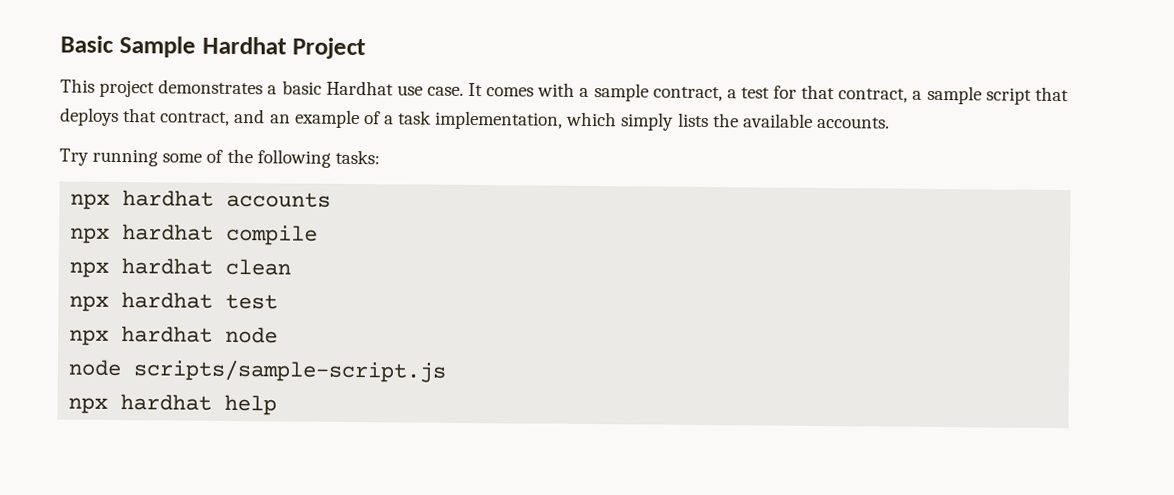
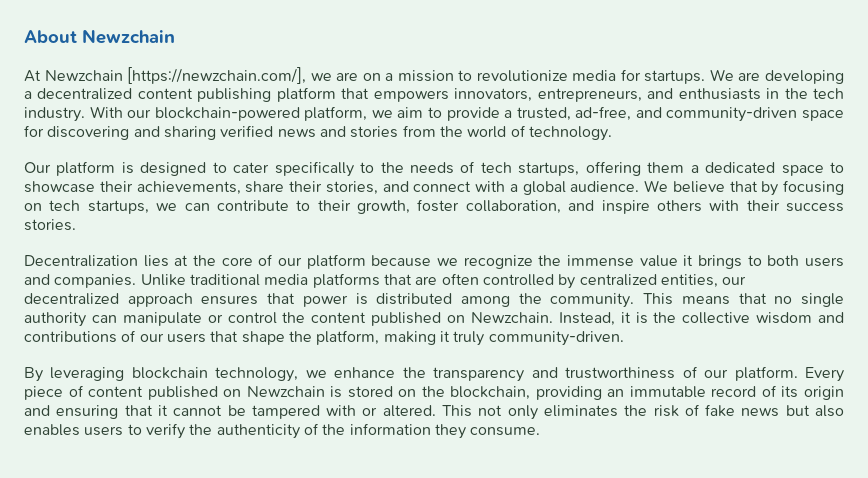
- Basic Sample Hardhat Project
- This project demonstrates a basic Hardhat use case. It comes with a sample contract, a test for that contract, a sample script that deploys that contract, and an example of a task implementation, which simply lists the available accounts.
- Try running some of the following tasks:
- npx hardhat accounts
- npx hardhat compile
- npx hardhat clean
- npx hardhat test
- npx hardhat node
- node scripts/sample-script.js
- npx hardhat help
+ About Newzchain
+ At Newzchain [https://newzchain.com/], we are on a mission to revolutionize media for startups. We are developing a decentralized content publishing platform that empowers innovators, entrepreneurs, and enthusiasts in the tech industry. With our blockchain-powered platform, we aim to provide a trusted, ad-free, and community-driven space for discovering and sharing verified news and stories from the world of technology.
+ Our platform is designed to cater specifically to the needs of tech startups, offering them a dedicated space to showcase their achievements, share their stories, and connect with a global audience. We believe that by focusing on tech startups, we can contribute to their growth, foster collaboration, and inspire others with their success stories.
+ Decentralization lies at the core of our platform because we recognize the immense value it brings to both users and companies. Unlike traditional media platforms that are often controlled by centralized entities, our decentralized approach ensures that power is distributed among the community. This means that no single authority can manipulate or control the content published on Newzchain. Instead, it is the collective wisdom and contributions of our users that shape the platform, making it truly community-driven.
+ By leveraging blockchain technology, we enhance the transparency and trustworthiness of our platform. Every piece of content published on Newzchain is stored on the blockchain, providing an immutable record of its origin and ensuring that it cannot be tampered with or altered. This not only eliminates the risk of fake news but also enables users to verify the authenticity of the information they consume.

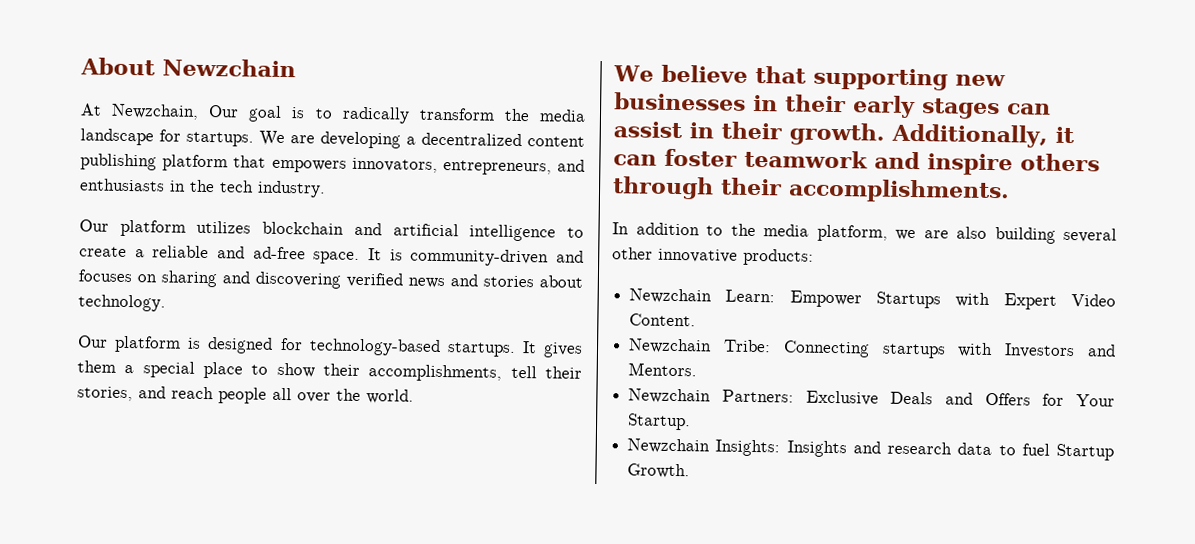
- At Newzchain [https://newzchain.com/], we are on a mission to revolutionize media for startups.
+ At Newzchain, Our goal is to radically transform the media landscape for startups.
- We are developing a decentralized content publishing platform that empowers innovators, entrepreneurs, and enthusiasts in the tech industry. With our blockchain-powered platform, we aim to provide a trusted, ad-free, and community-driven space for discovering and sharing verified news and stories from the world of technology.
+ We are developing a decentralized content publishing platform that empowers innovators, entrepreneurs, and enthusiasts in the tech industry.
+ Our platform utilizes blockchain and artificial intelligence to create a reliable and ad-free space. It is community-driven and focuses on sharing and discovering verified news and stories about technology.
- Our platform is designed to cater specifically to the needs of tech startups, offering them a dedicated space to showcase their achievements, share their stories, and connect with a global audience. We believe that by focusing on tech startups, we can contribute to their growth, foster collaboration, and inspire others with their success stories.
- Decentralization lies at the core of our platform because we recognize the immense value it brings to both users and companies. Unlike traditional media platforms that are often controlled by centralized entities, our decentralized approach ensures that power is distributed among the community. This means that no single authority can manipulate or control the content published on Newzchain. Instead, it is the collective wisdom and contributions of our users that shape the platform, making it truly community-driven.
- By leveraging blockchain technology, we enhance the transparency and trustworthiness of our platform. Every piece of content published on Newzchain is stored on the blockchain, providing an immutable record of its origin and ensuring that it cannot be tampered with or altered. This not only eliminates the risk of fake news but also enables users to verify the authenticity of the information they consume.
+ Our platform is designed for technology-based startups. It gives them a special place to show their accomplishments, tell their stories, and reach people all over the world.
+ We believe that supporting new businesses in their early stages can assist in their growth. Additionally, it can foster teamwork and inspire others through their accomplishments.
+ In addition to the media platform, we are also building several other innovative products:
+ Newzchain Learn: Empower Startups with Expert Video Content.
+ Newzchain Tribe: Connecting startups with Investors and Mentors.
+ Newzchain Partners: Exclusive Deals and Offers for Your Startup.
+ Newzchain Insights: Insights and research data to fuel Startup Growth.

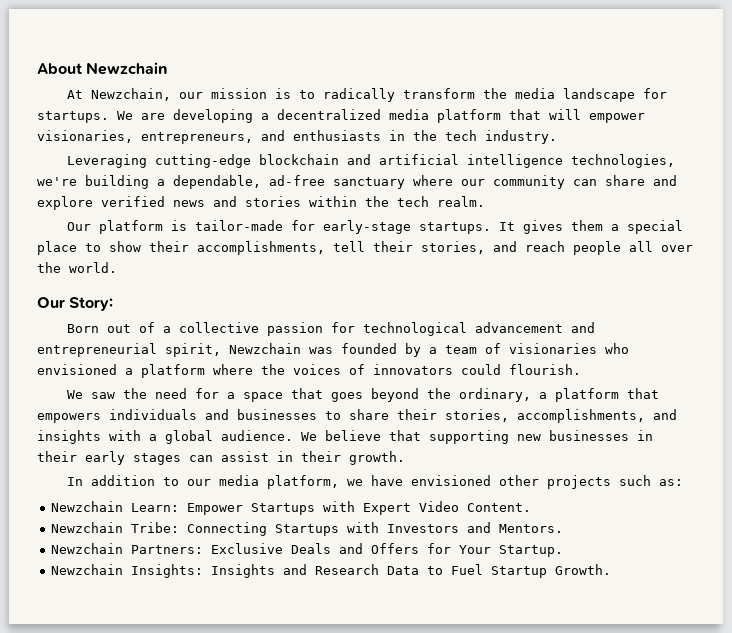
- At Newzchain, Our goal is to radically transform the media landscape for startups.
+ At Newzchain, our mission is to radically transform the media landscape for startups.
- We are developing a decentralized content publishing platform that empowers innovators, entrepreneurs, and enthusiasts in the tech industry.
+ We are developing a decentralized media platform that will empower visionaries, entrepreneurs, and enthusiasts in the tech industry.
- Our platform utilizes blockchain and artificial intelligence to create a reliable and ad-free space. It is community-driven and focuses on sharing and discovering verified news and stories about technology.
+ Leveraging cutting-edge blockchain and artificial intelligence technologies, we're building a dependable, ad-free sanctuary where our community can share and explore verified news and stories within the tech realm.
- Our platform is designed for technology-based startups.
+ Our platform is tailor-made for early-stage startups.
+ Our Story:
+ Born out of a collective passion for technological advancement and entrepreneurial spirit, Newzchain was founded by a team of visionaries who envisioned a platform where the voices of innovators could flourish.
+ We saw the need for a space that goes beyond the ordinary, a platform that empowers individuals and businesses to share their stories, accomplishments, and insights with a global audience.
- Additionally, it can foster teamwork and inspire others through their accomplishments.
- In addition to the media platform, we are also building several other innovative products:
+ In addition to our media platform, we have envisioned other projects such as:
- Newzchain Tribe: Connecting startups with Investors and Mentors.
+ Newzchain Tribe: Connecting Startups with Investors and Mentors.
- Newzchain Insights: Insights and research data to fuel Startup Growth.
+ Newzchain Insights: Insights and Research Data to Fuel Startup Growth.

